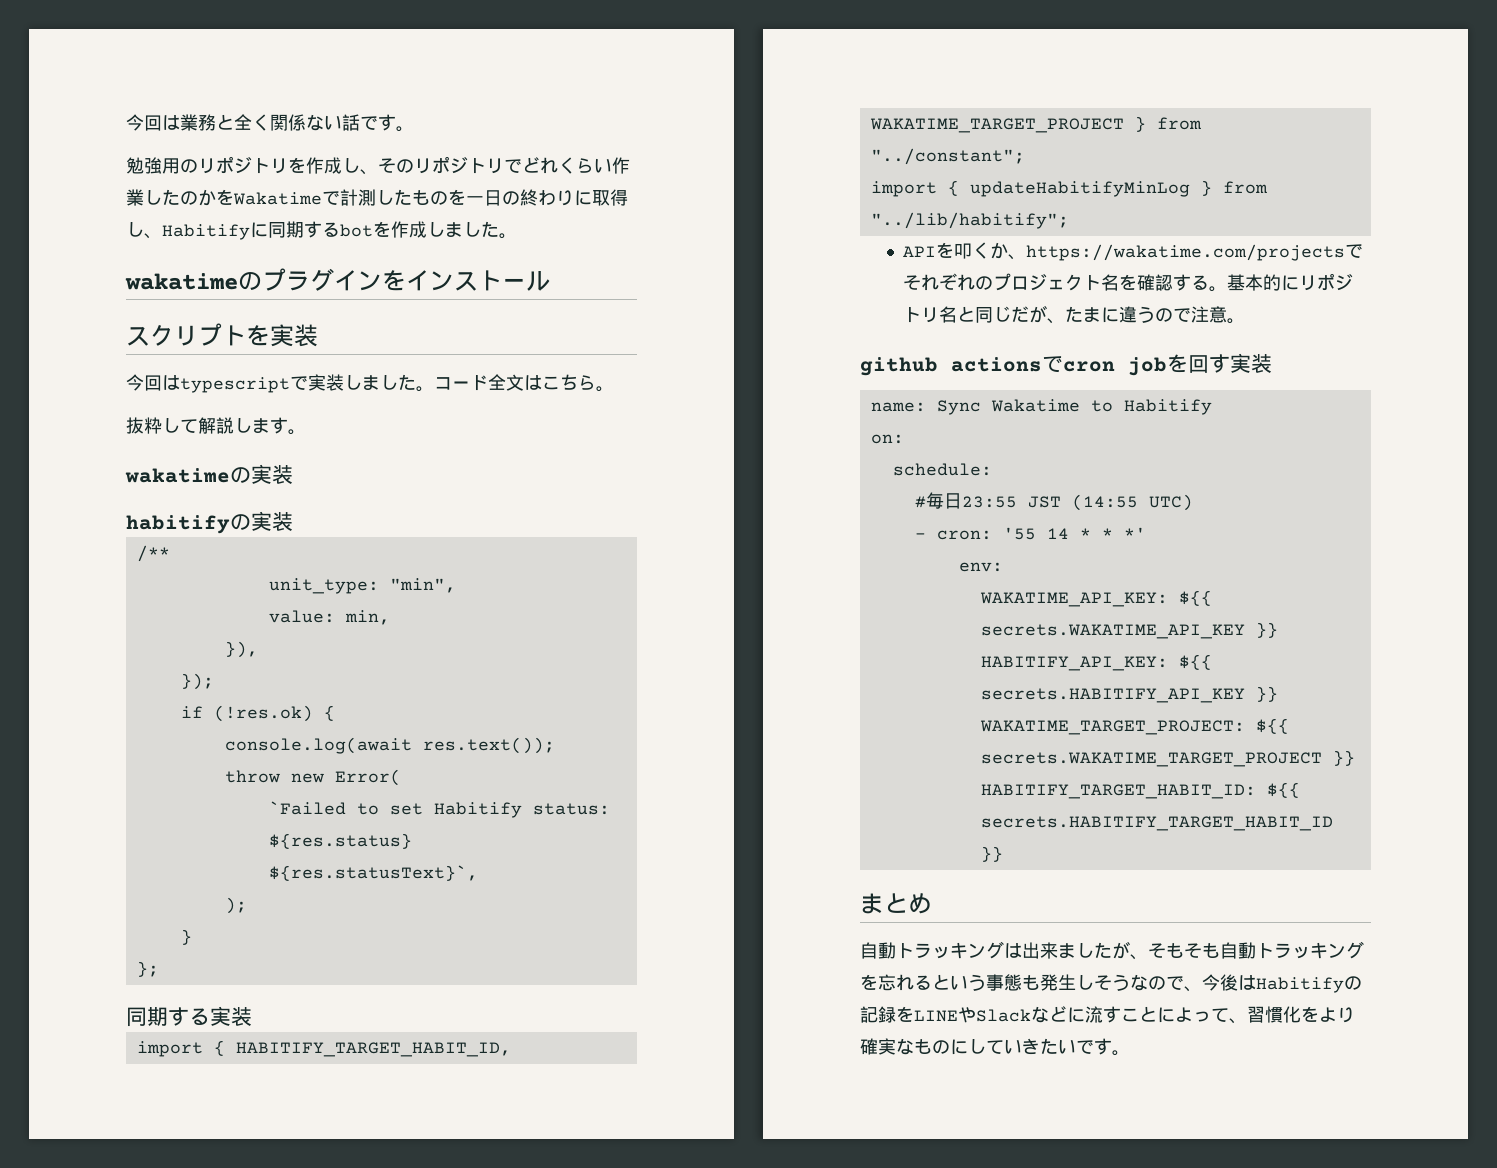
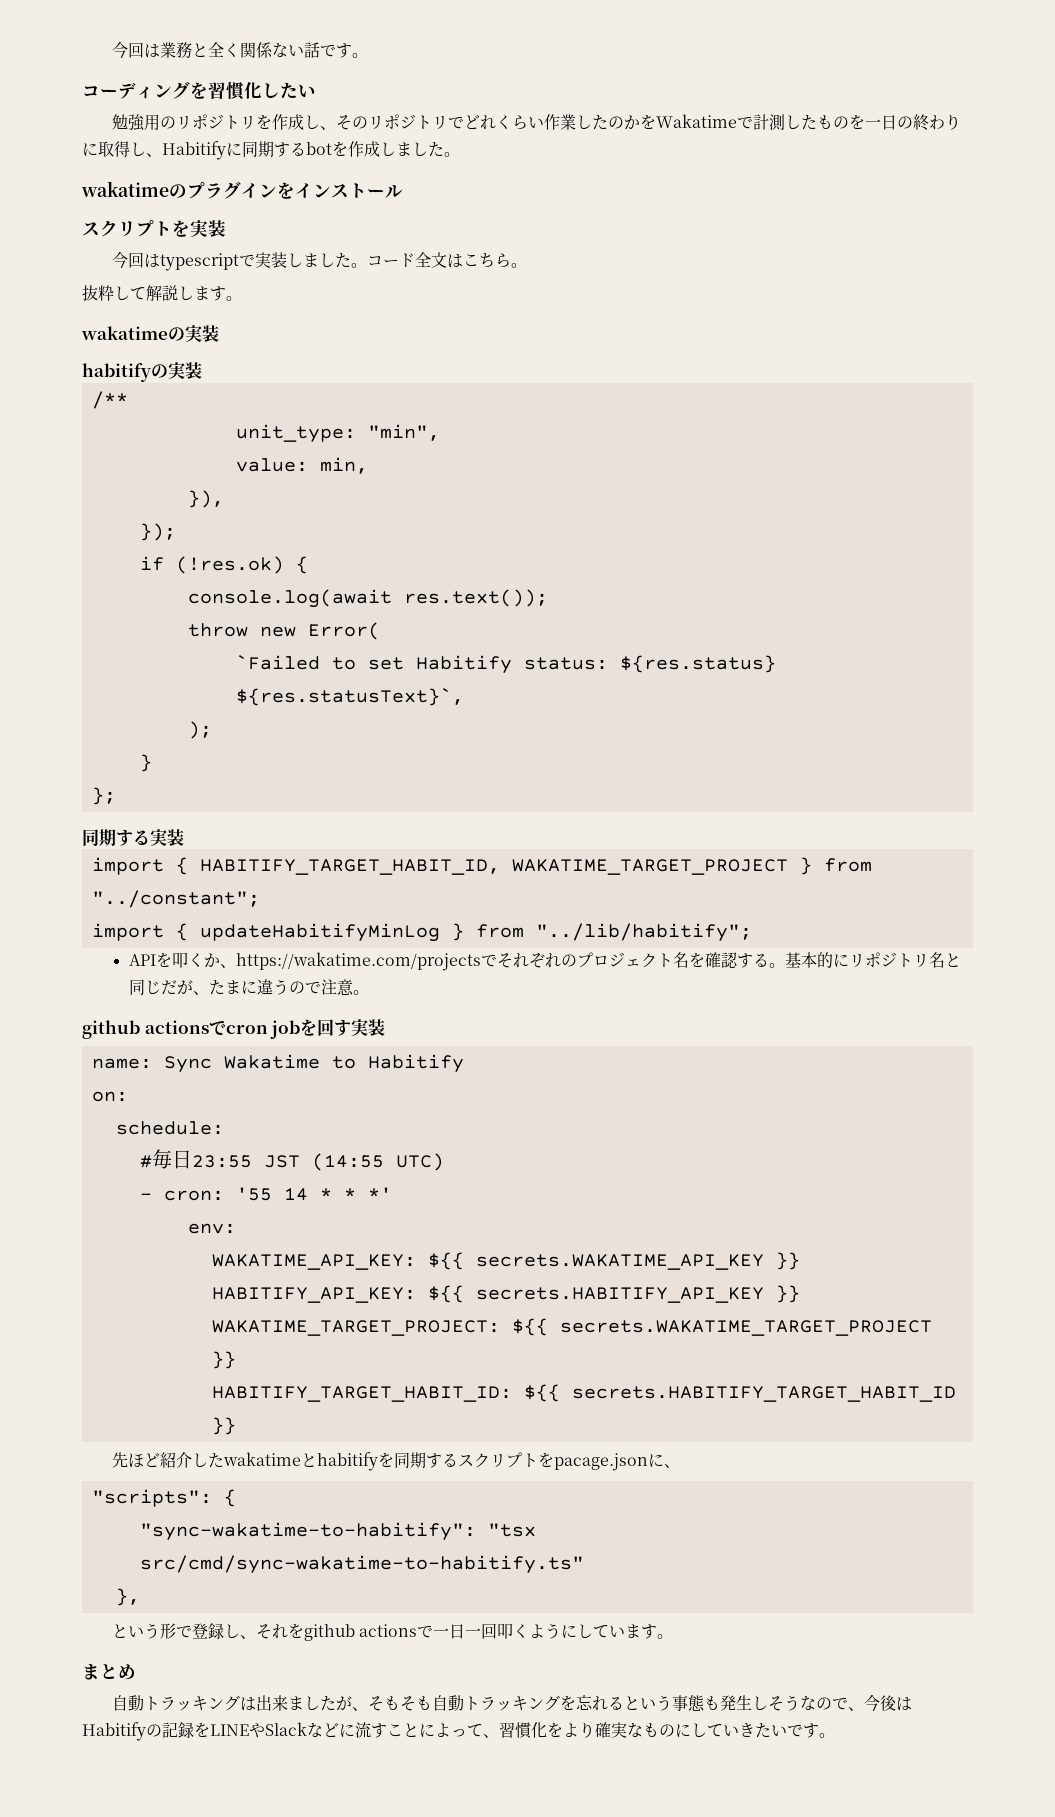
+ コーディングを習慣化したい
+ 先ほど紹介したwakatimeとhabitifyを同期するスクリプトをpacage.jsonに、
+ "scripts": {
+ "sync-wakatime-to-habitify": "tsx src/cmd/sync-wakatime-to-habitify.ts"
+ },
+ という形で登録し、それをgithub actionsで一日一回叩くようにしています。

